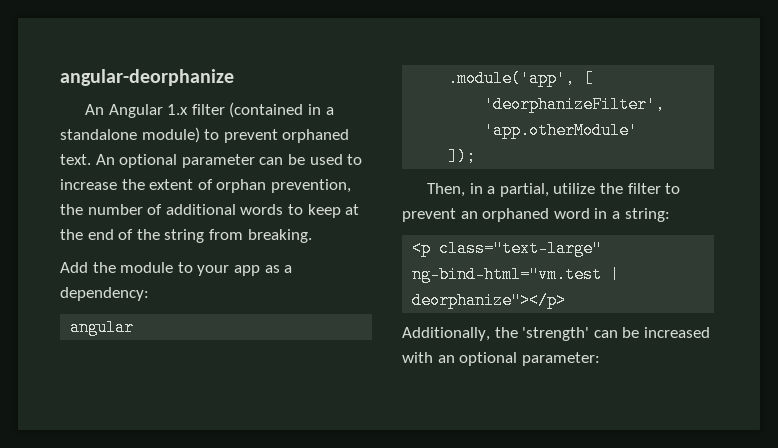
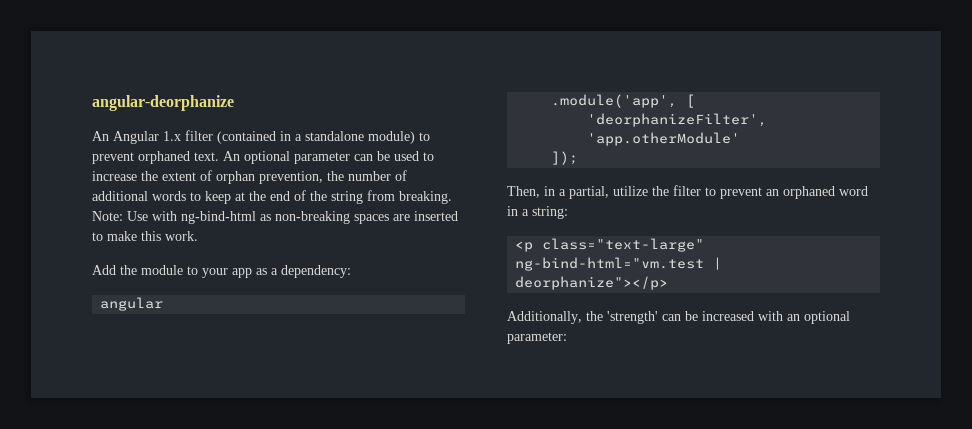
+ Note: Use with ng-bind-html as non-breaking spaces are inserted to make this work.

